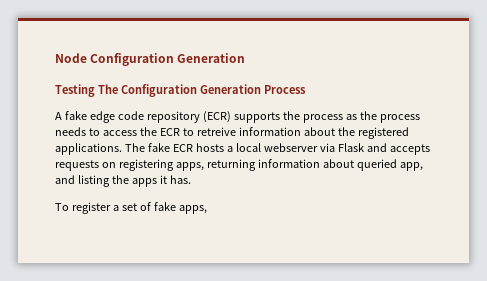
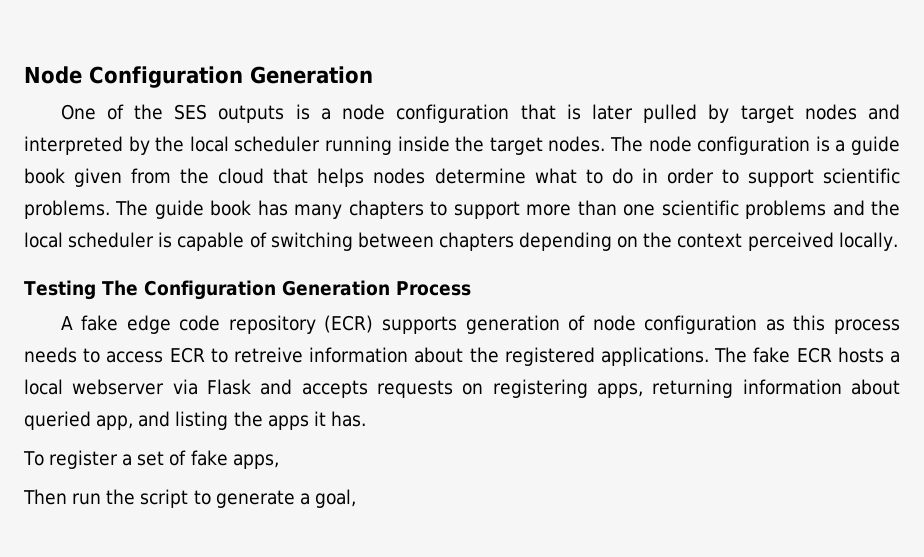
+ One of the SES outputs is a node configuration that is later pulled by target nodes and interpreted by the local scheduler running inside the target nodes. The node configuration is a guide book given from the cloud that helps nodes determine what to do in order to support scientific problems. The guide book has many chapters to support more than one scientific problems and the local scheduler is capable of switching between chapters depending on the context perceived locally.
- A fake edge code repository (ECR) supports the process as the process needs to access the ECR to retreive information about the registered applications.
+ A fake edge code repository (ECR) supports generation of node configuration as this process needs to access ECR to retreive information about the registered applications.
+ Then run the script to generate a goal,

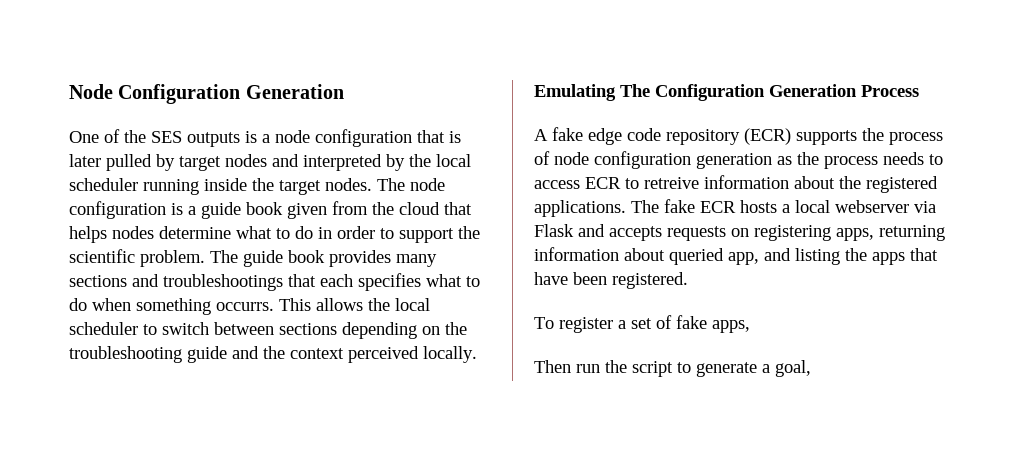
- The node configuration is a guide book given from the cloud that helps nodes determine what to do in order to support scientific problems. The guide book has many chapters to support more than one scientific problems and the local scheduler is capable of switching between chapters depending on the context perceived locally.
+ The node configuration is a guide book given from the cloud that helps nodes determine what to do in order to support the scientific problem. The guide book provides many sections and troubleshootings that each specifies what to do when something occurrs. This allows the local scheduler to switch between sections depending on the troubleshooting guide and the context perceived locally.
- Testing The Configuration Generation Process
+ Emulating The Configuration Generation Process
- A fake edge code repository (ECR) supports generation of node configuration as this process needs to access ECR to retreive information about the registered applications.
+ A fake edge code repository (ECR) supports the process of node configuration generation as the process needs to access ECR to retreive information about the registered applications.
- The fake ECR hosts a local webserver via Flask and accepts requests on registering apps, returning information about queried app, and listing the apps it has.
+ The fake ECR hosts a local webserver via Flask and accepts requests on registering apps, returning information about queried app, and listing the apps that have been registered.

